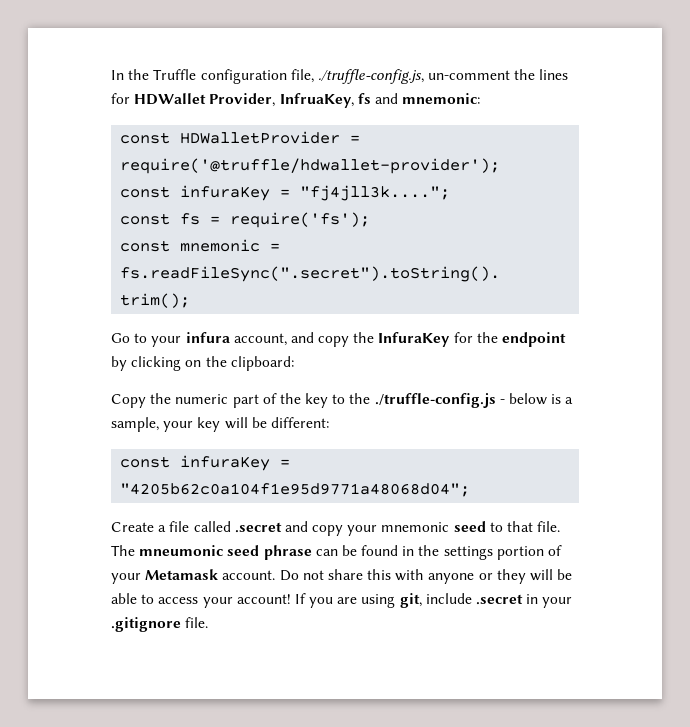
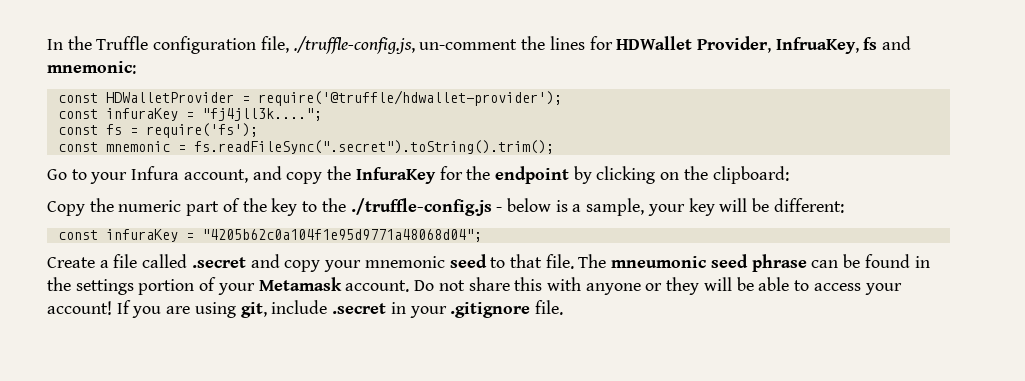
- Go to your infura account, and copy the InfuraKey for the endpoint by clicking on the clipboard:
+ Go to your Infura account, and copy the InfuraKey for the endpoint by clicking on the clipboard:

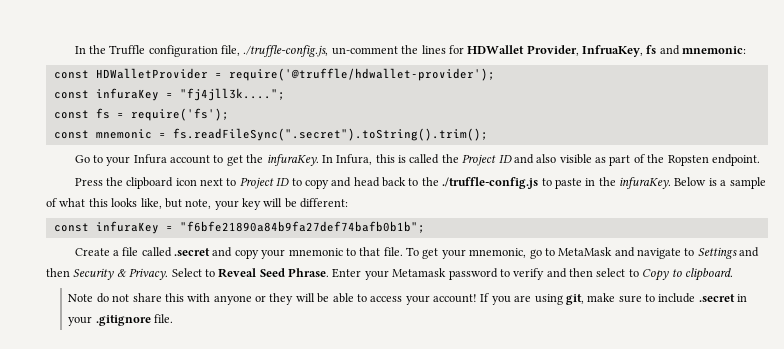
- Go to your Infura account, and copy the InfuraKey for the endpoint by clicking on the clipboard:
- Copy the numeric part of the key to the ./truffle-config.js - below is a sample, your key will be different:
+ Go to your Infura account to get the infuraKey. In Infura, this is called the Project ID and also visible as part of the Ropsten endpoint.
+ Press the clipboard icon next to Project ID to copy and head back to the ./truffle-config.js to paste in the infuraKey. Below is a sample of what this looks like, but note, your key will be different:
- const infuraKey = "4205b62c0a104f1e95d9771a48068d04";
+ const infuraKey = "f6bfe21890a84b9fa27def74bafb0b1b";
- Create a file called .secret and copy your mnemonic seed to that file.
+ Create a file called .secret and copy your mnemonic to that file.
- The mneumonic seed phrase can be found in the settings portion of your Metamask account. Do not share this with anyone or they will be able to access your account!
+ To get your mnemonic, go to MetaMask and navigate to Settings and then Security & Privacy. Select to Reveal Seed Phrase. Enter your Metamask password to verify and then select to Copy to clipboard.
+ Note do not share this with anyone or they will be able to access your account!
- If you are using git, include .secret in your .gitignore file.
+ If you are using git, make sure to include .secret in your .gitignore file.

